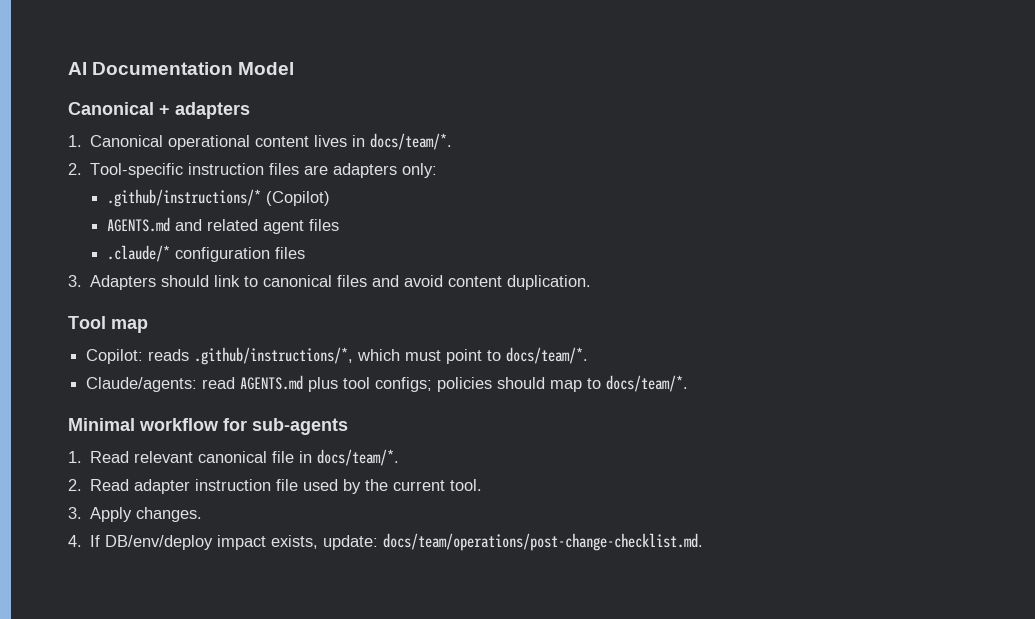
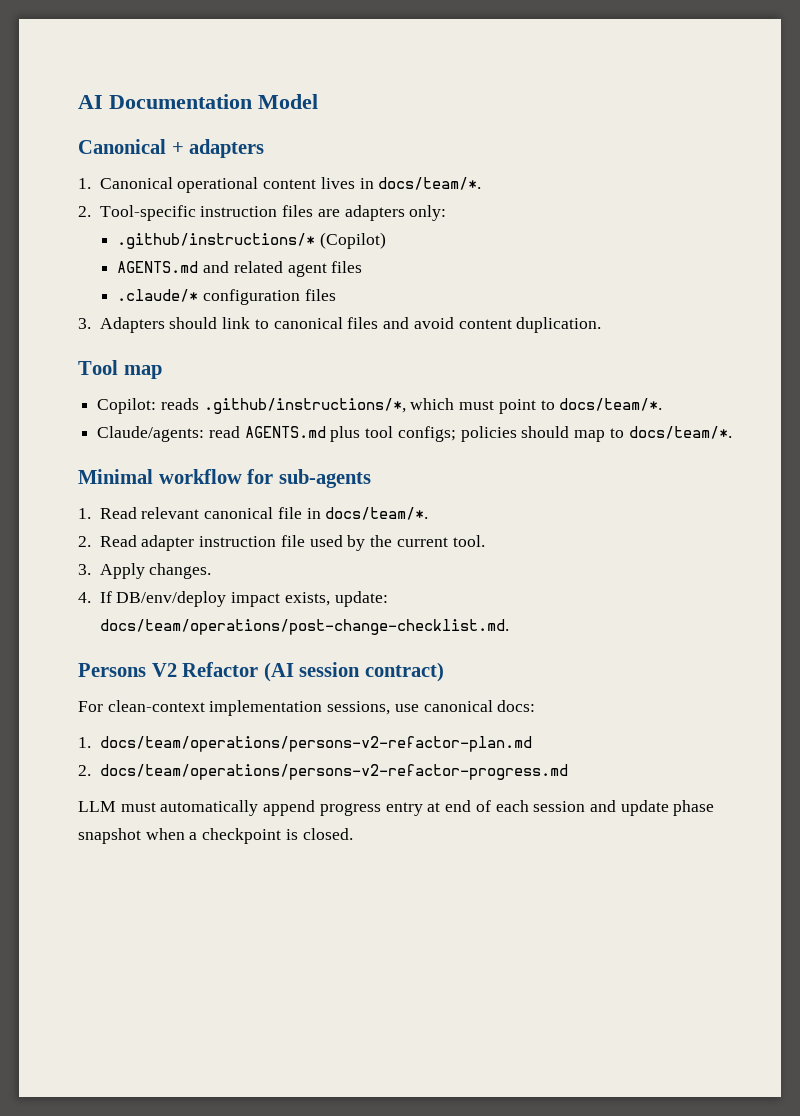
+ Persons V2 Refactor (AI session contract)
+ For clean-context implementation sessions, use canonical docs:
+ 1. docs/team/operations/persons-v2-refactor-plan.md
+ 2. docs/team/operations/persons-v2-refactor-progress.md
+ LLM must automatically append progress entry at end of each session and update phase snapshot when a checkpoint is closed.

